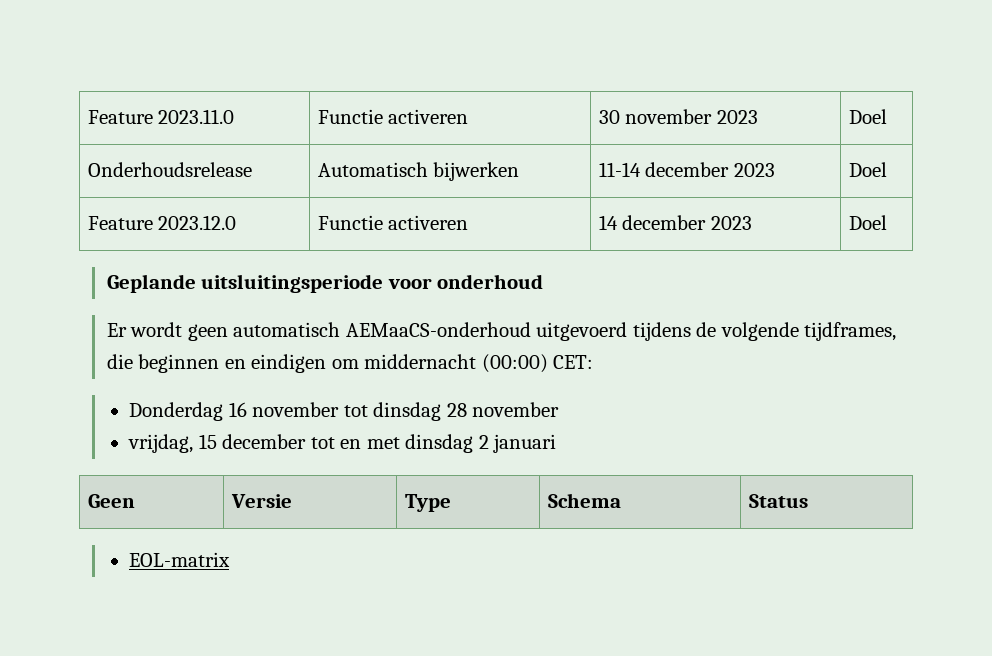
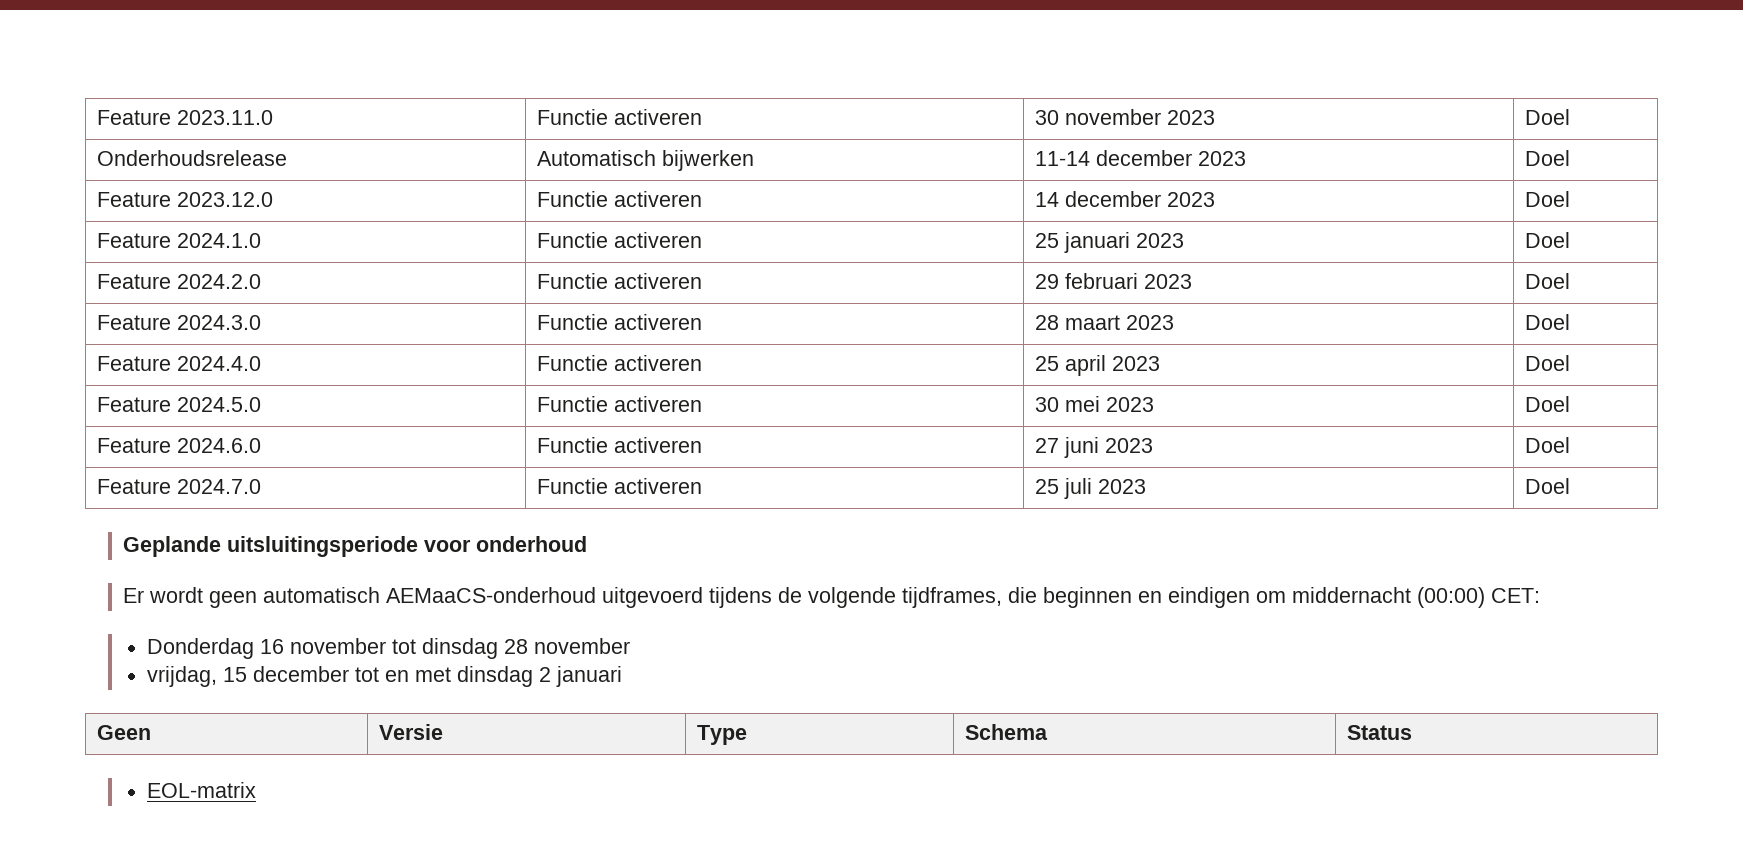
+ Feature 2024.1.0 | Functie activeren | 25 januari 2023 | Doel
+ Feature 2024.2.0 | Functie activeren | 29 februari 2023 | Doel
+ Feature 2024.3.0 | Functie activeren | 28 maart 2023 | Doel
+ Feature 2024.4.0 | Functie activeren | 25 april 2023 | Doel
+ Feature 2024.5.0 | Functie activeren | 30 mei 2023 | Doel
+ Feature 2024.6.0 | Functie activeren | 27 juni 2023 | Doel
+ Feature 2024.7.0 | Functie activeren | 25 juli 2023 | Doel

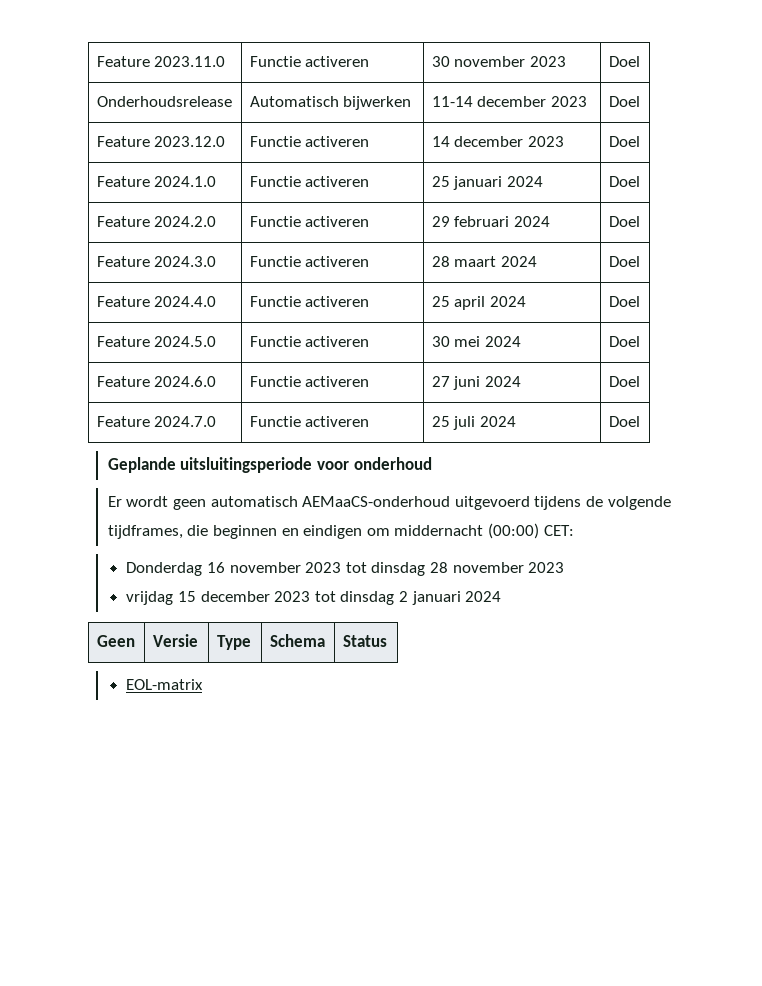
- Feature 2024.1.0 | Functie activeren | 25 januari 2023 | Doel
+ Feature 2024.1.0 | Functie activeren | 25 januari 2024 | Doel
- Feature 2024.2.0 | Functie activeren | 29 februari 2023 | Doel
+ Feature 2024.2.0 | Functie activeren | 29 februari 2024 | Doel
- Feature 2024.3.0 | Functie activeren | 28 maart 2023 | Doel
+ Feature 2024.3.0 | Functie activeren | 28 maart 2024 | Doel
- Feature 2024.4.0 | Functie activeren | 25 april 2023 | Doel
+ Feature 2024.4.0 | Functie activeren | 25 april 2024 | Doel
- Feature 2024.5.0 | Functie activeren | 30 mei 2023 | Doel
+ Feature 2024.5.0 | Functie activeren | 30 mei 2024 | Doel
- Feature 2024.6.0 | Functie activeren | 27 juni 2023 | Doel
+ Feature 2024.6.0 | Functie activeren | 27 juni 2024 | Doel
- Feature 2024.7.0 | Functie activeren | 25 juli 2023 | Doel
+ Feature 2024.7.0 | Functie activeren | 25 juli 2024 | Doel
- Donderdag 16 november tot dinsdag 28 november
- vrijdag, 15 december tot en met dinsdag 2 januari
+ Donderdag 16 november 2023 tot dinsdag 28 november 2023
+ vrijdag 15 december 2023 tot dinsdag 2 januari 2024

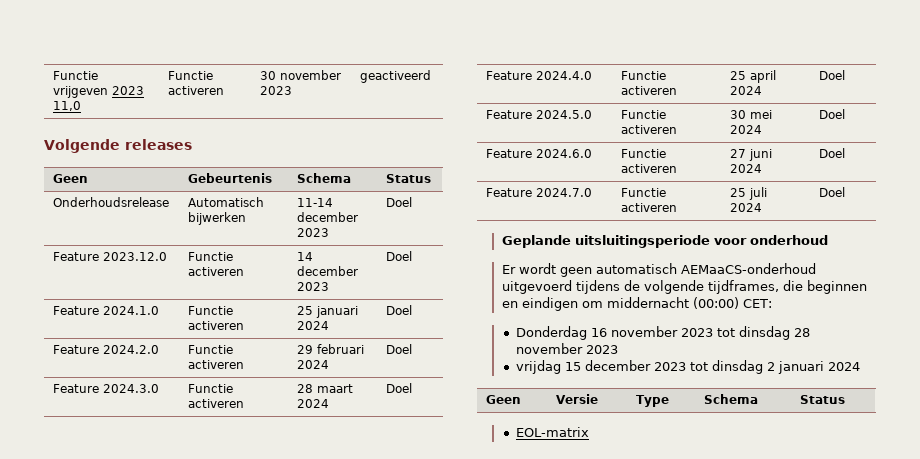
- Feature 2023.11.0 | Functie activeren | 30 november 2023 | Doel
+ Functie vrijgeven 2023 11,0 | Functie activeren | 30 november 2023 | geactiveerd
+ Volgende releases
+ Geen | Gebeurtenis | Schema | Status

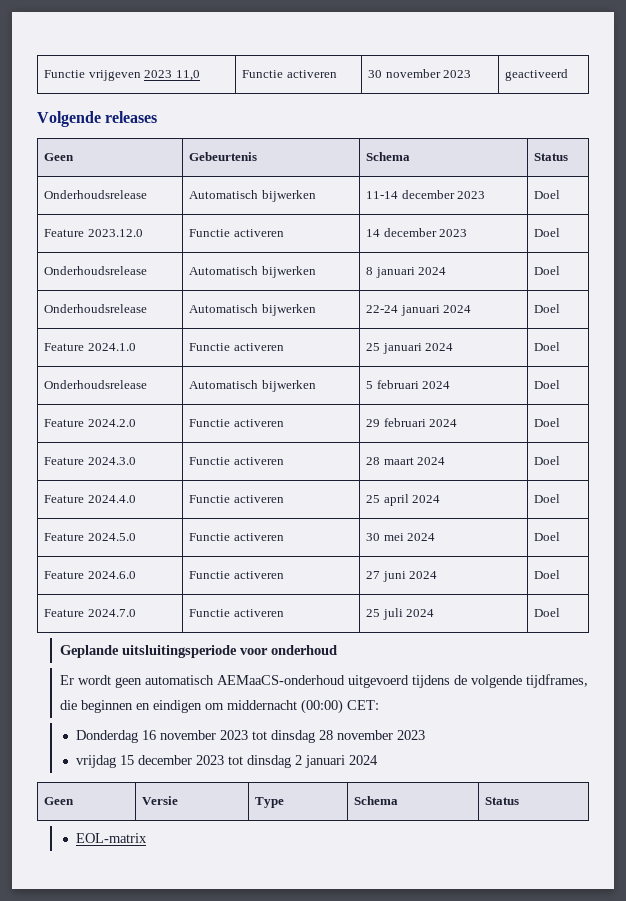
+ Onderhoudsrelease | Automatisch bijwerken | 8 januari 2024 | Doel
+ Onderhoudsrelease | Automatisch bijwerken | 22-24 januari 2024 | Doel
+ Onderhoudsrelease | Automatisch bijwerken | 5 februari 2024 | Doel

